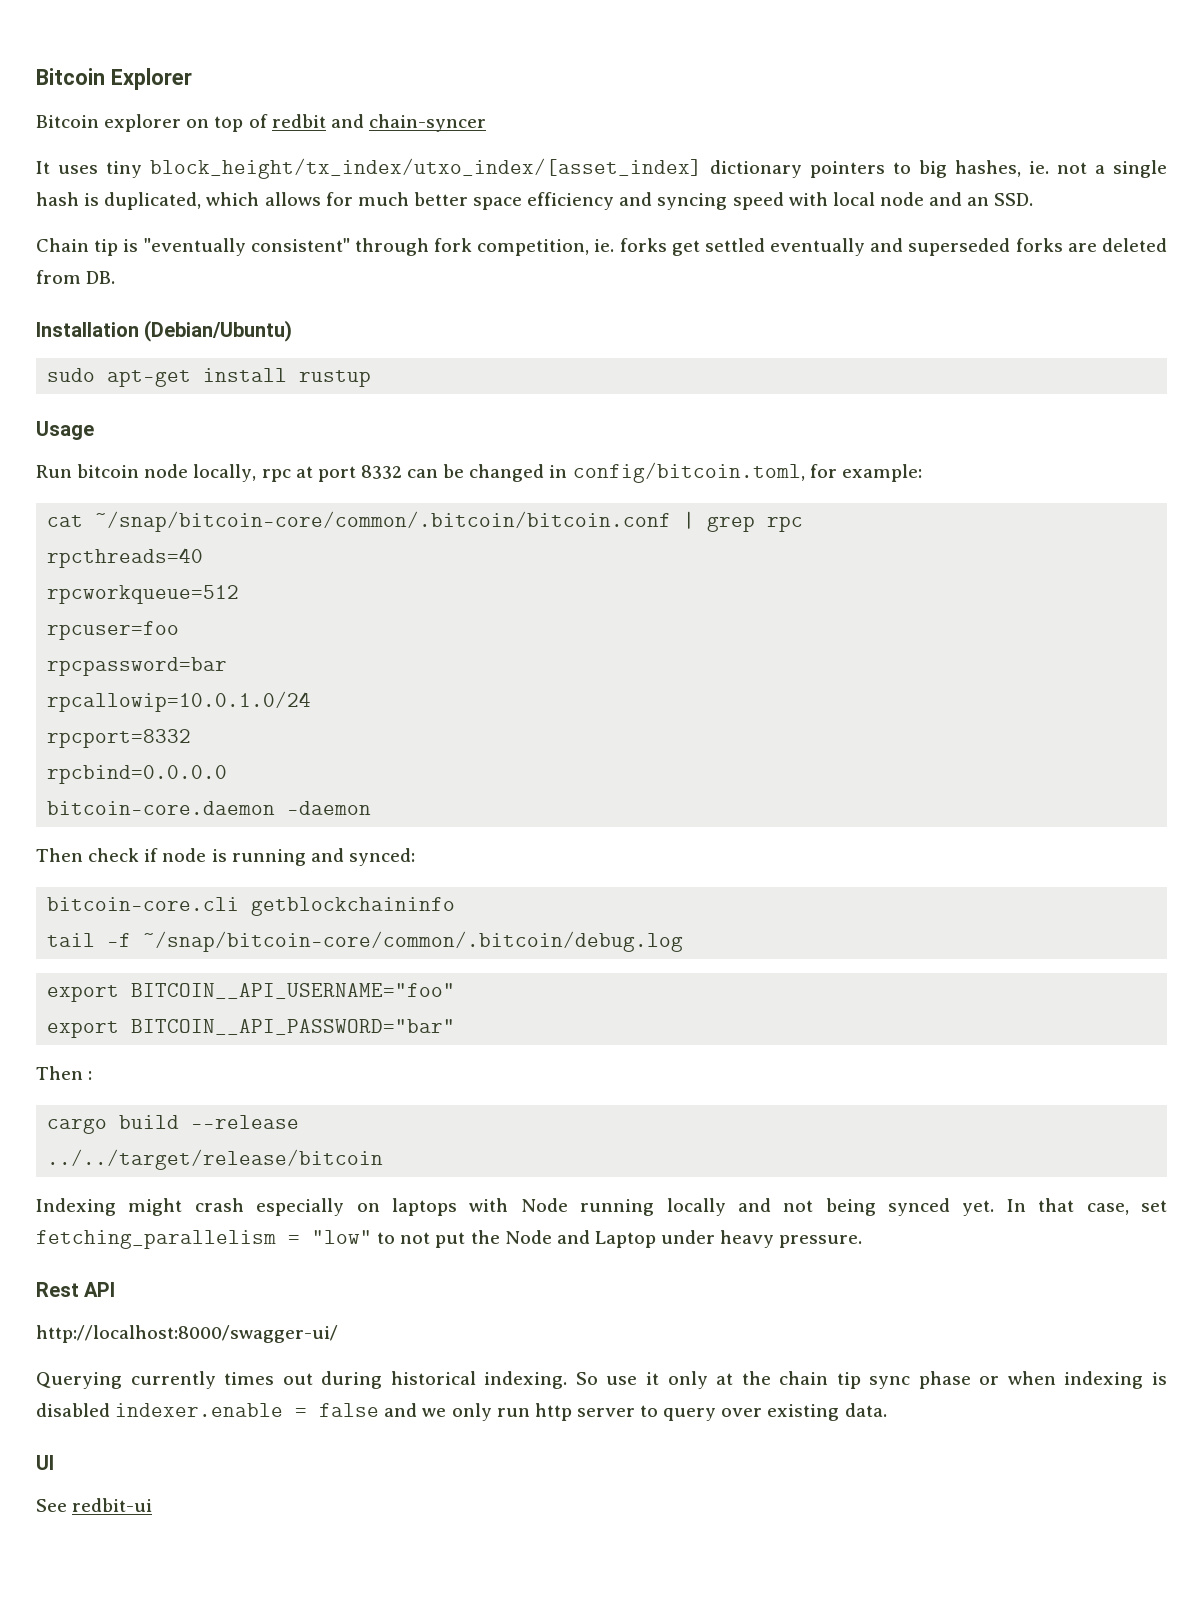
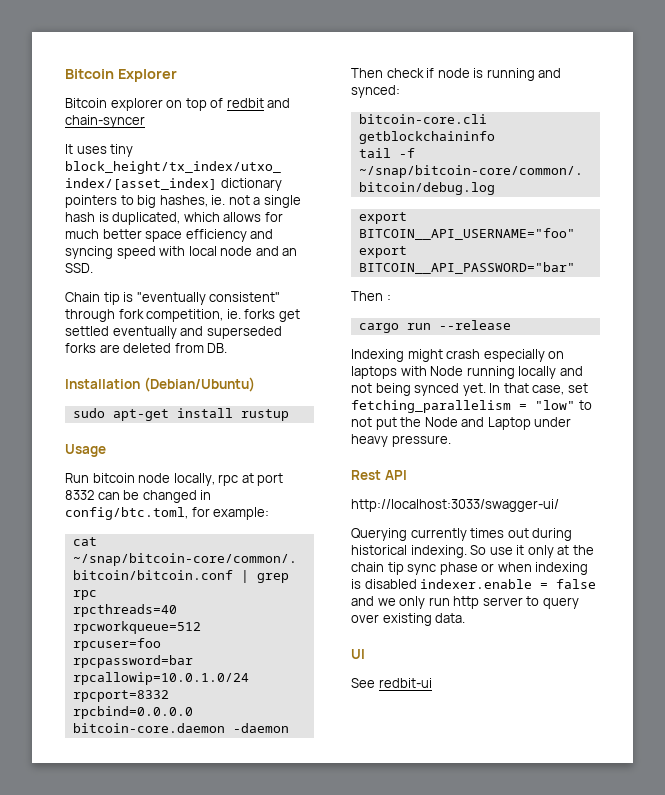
- Run bitcoin node locally, rpc at port 8332 can be changed in config/bitcoin.toml, for example:
+ Run bitcoin node locally, rpc at port 8332 can be changed in config/btc.toml, for example:
- cargo build --release
+ cargo run --release
- ../../target/release/bitcoin
- http://localhost:8000/swagger-ui/
+ http://localhost:3033/swagger-ui/

